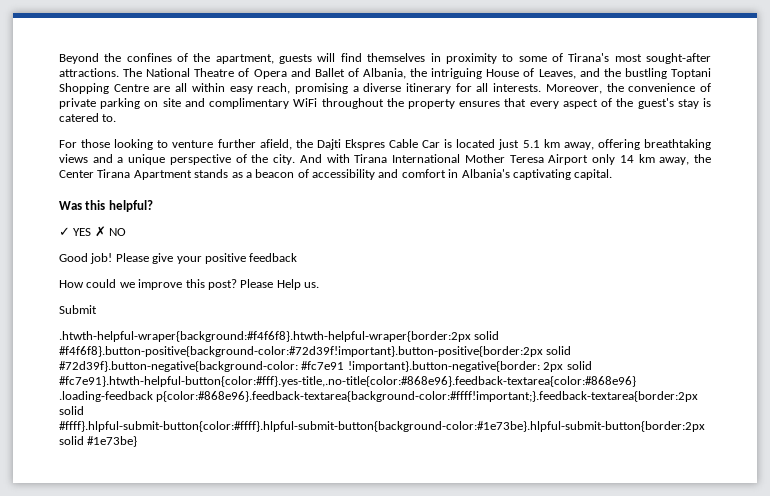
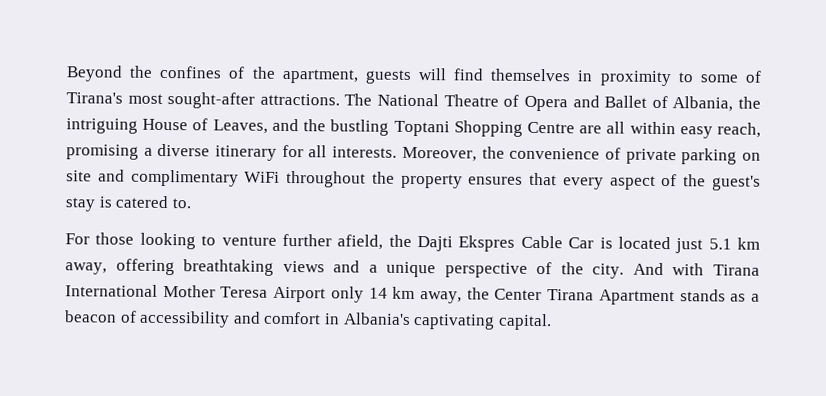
- Was this helpful?
- ✓ YES ✗ NO
- Good job! Please give your positive feedback
- How could we improve this post? Please Help us.
- Submit
- .htwth-helpful-wraper{background:#f4f6f8}.htwth-helpful-wraper{border:2px solid #f4f6f8}.button-positive{background-color:#72d39f!important}.button-positive{border:2px solid #72d39f}.button-negative{background-color: #fc7e91 !important}.button-negative{border: 2px solid #fc7e91}.htwth-helpful-button{color:#fff}.yes-title,.no-title{color:#868e96}.feedback-textarea{color:#868e96} .loading-feedback p{color:#868e96}.feedback-textarea{background-color:#ffff!important;}.feedback-textarea{border:2px solid #ffff}.hlpful-submit-button{color:#ffff}.hlpful-submit-button{background-color:#1e73be}.hlpful-submit-button{border:2px solid #1e73be}

